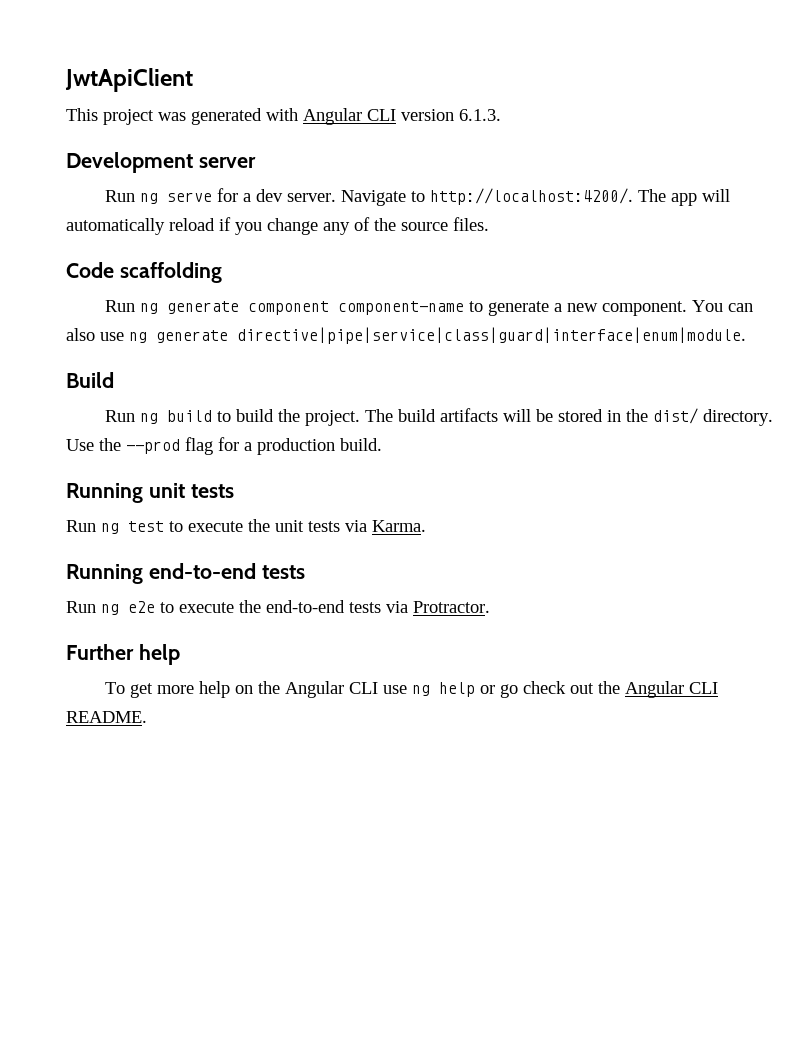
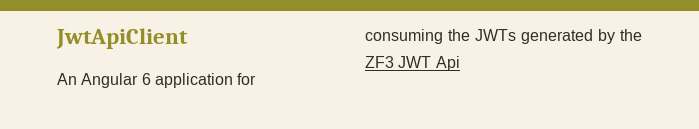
- This project was generated with Angular CLI version 6.1.3.
- Development server
- Run ng serve for a dev server. Navigate to http://localhost:4200/. The app will automatically reload if you change any of the source files.
- Code scaffolding
- Run ng generate component component-name to generate a new component. You can also use ng generate directive|pipe|service|class|guard|interface|enum|module.
- Build
- Run ng build to build the project. The build artifacts will be stored in the dist/ directory. Use the --prod flag for a production build.
- Running unit tests
- Run ng test to execute the unit tests via Karma.
- Running end-to-end tests
- Run ng e2e to execute the end-to-end tests via Protractor.
- Further help
- To get more help on the Angular CLI use ng help or go check out the Angular CLI README.
+ An Angular 6 application for consuming the JWTs generated by the ZF3 JWT Api

